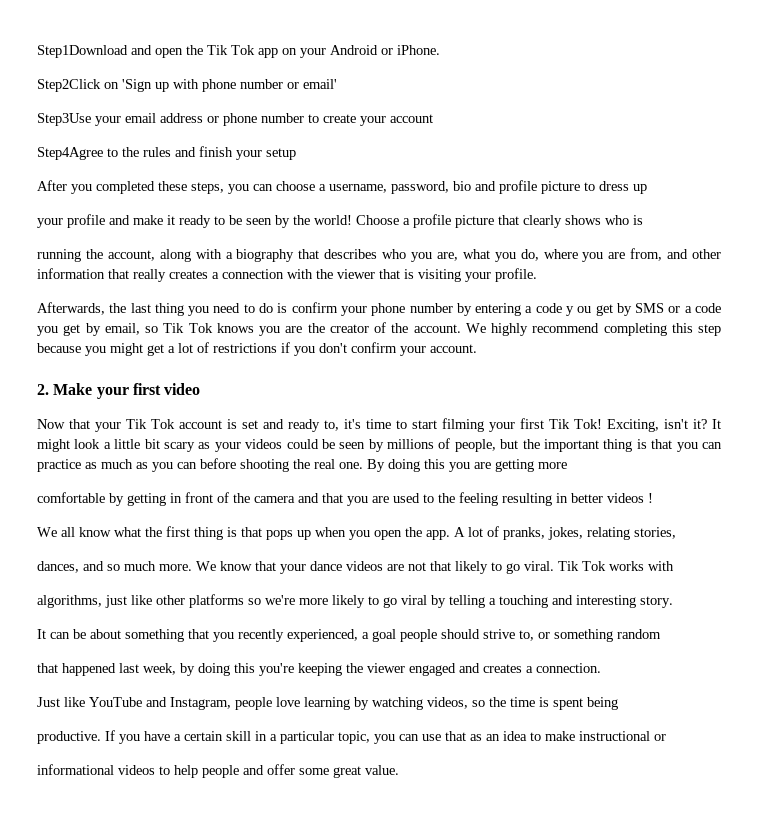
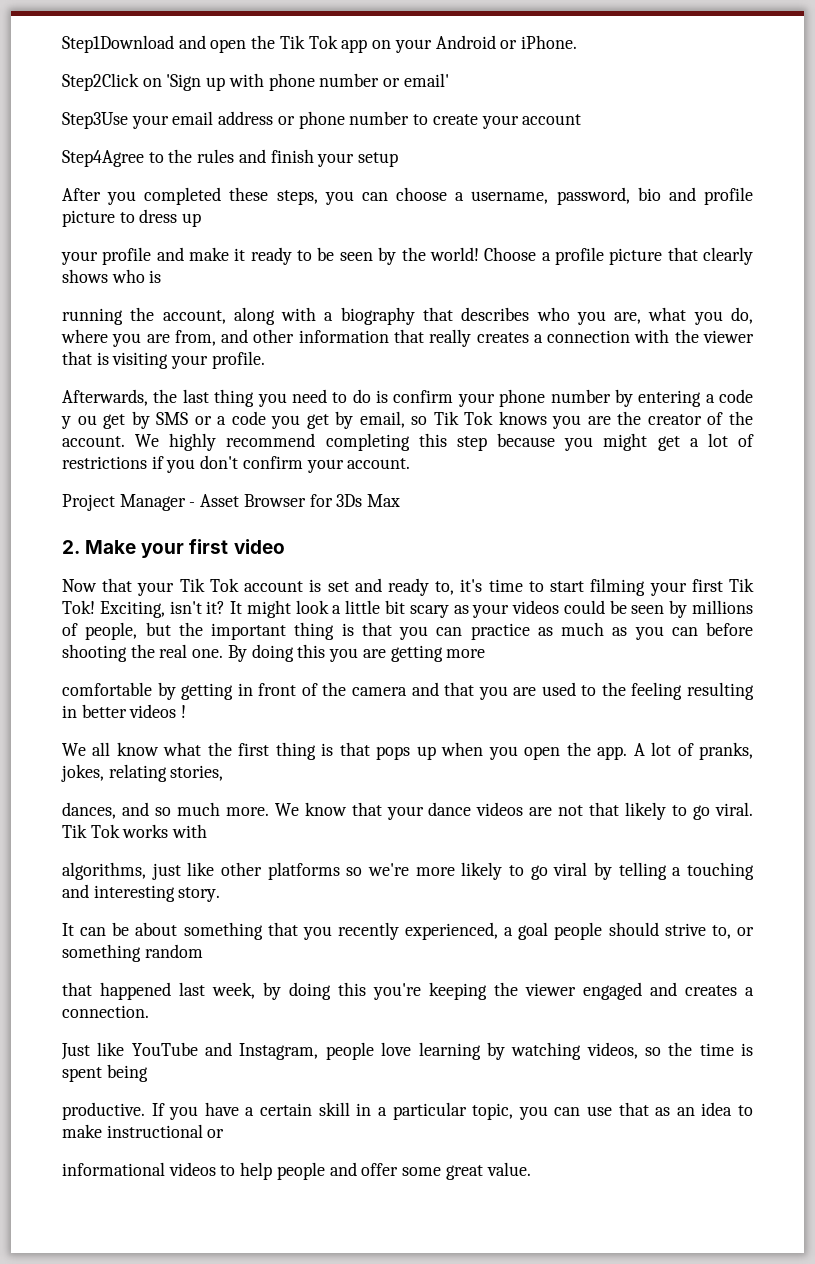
+ Project Manager - Asset Browser for 3Ds Max

